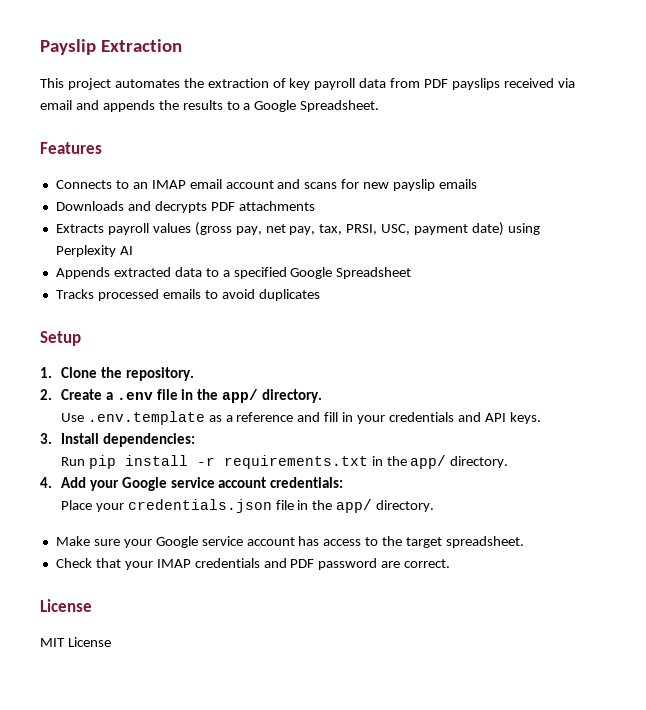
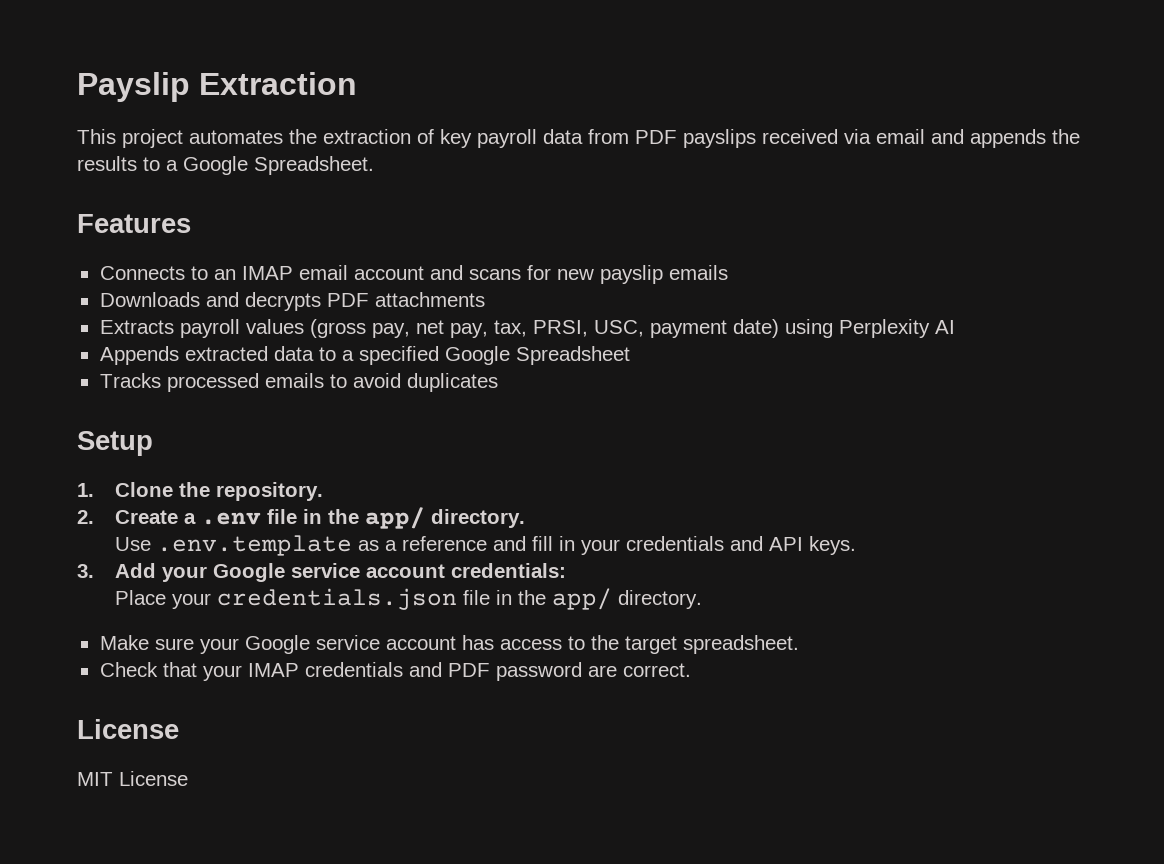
- 3. Install dependencies:
- Run pip install -r requirements.txt in the app/ directory.
- 4. Add your Google service account credentials:
+ 3. Add your Google service account credentials:

